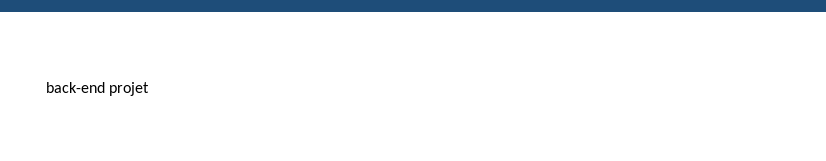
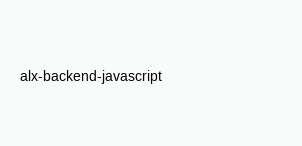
- back-end projet
+ alx-backend-javascript

